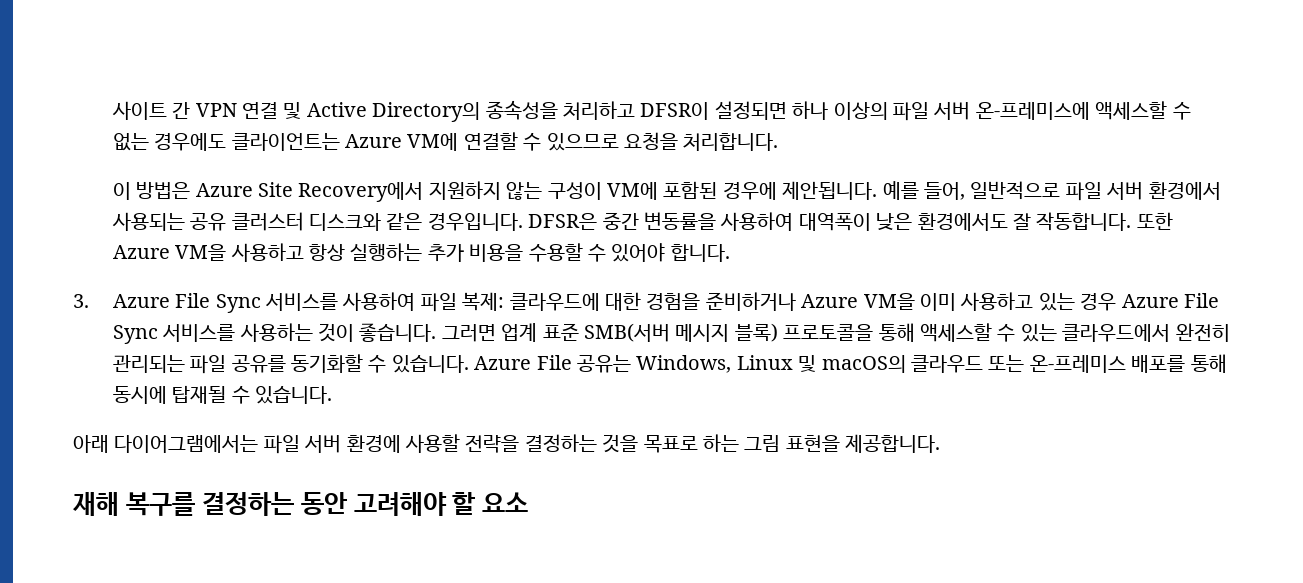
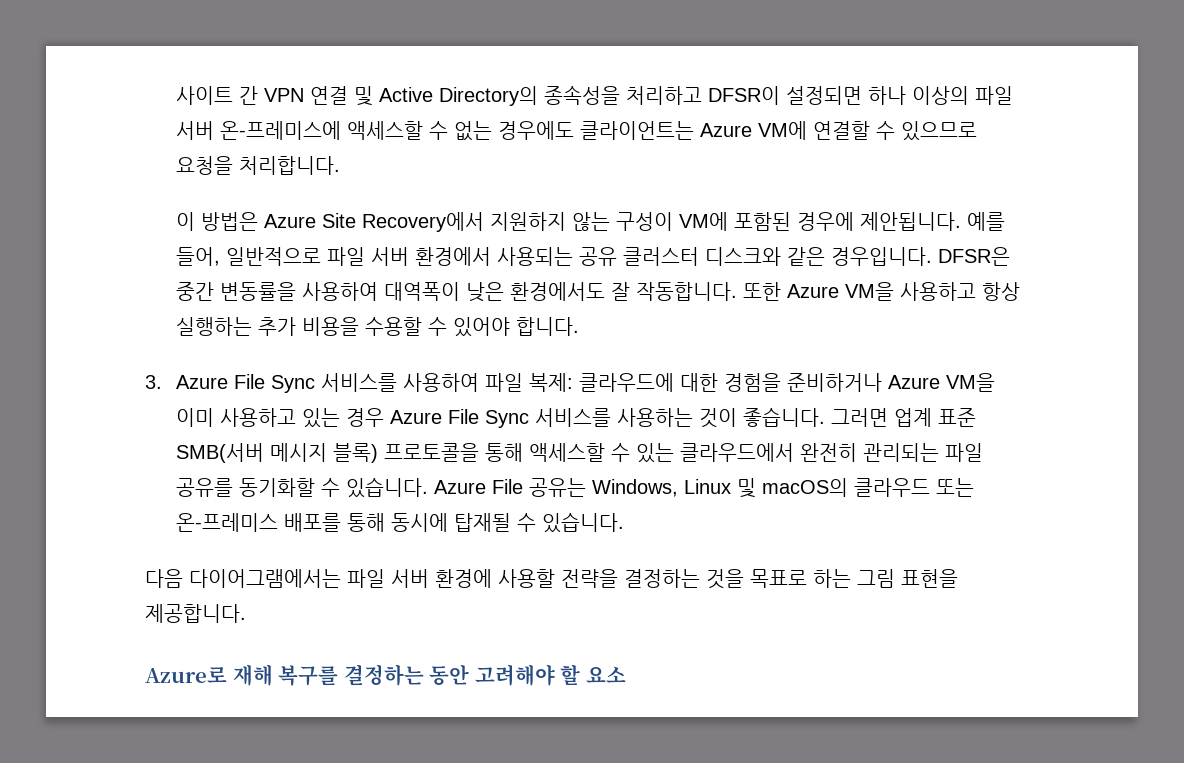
- 아래 다이어그램에서는 파일 서버 환경에 사용할 전략을 결정하는 것을 목표로 하는 그림 표현을 제공합니다.
+ 다음 다이어그램에서는 파일 서버 환경에 사용할 전략을 결정하는 것을 목표로 하는 그림 표현을 제공합니다.
- 재해 복구를 결정하는 동안 고려해야 할 요소
+ Azure로 재해 복구를 결정하는 동안 고려해야 할 요소

